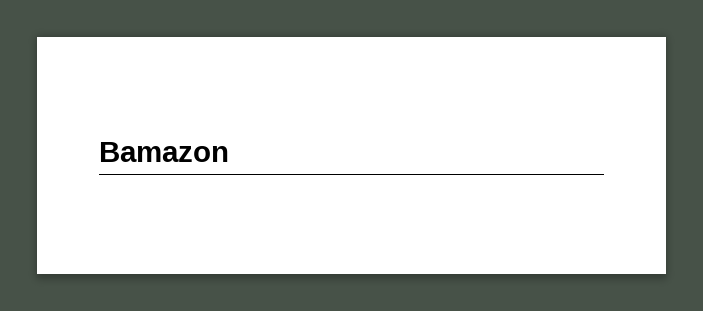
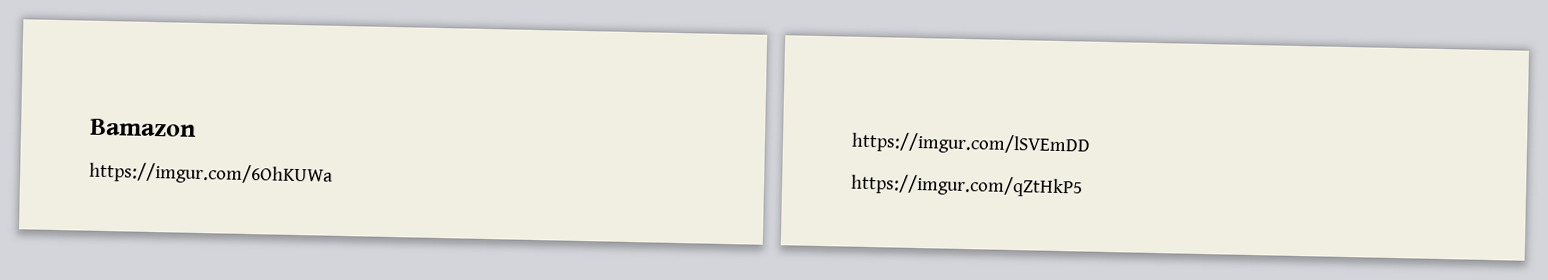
+ https://imgur.com/6OhKUWa
+ https://imgur.com/lSVEmDD
+ https://imgur.com/qZtHkP5

